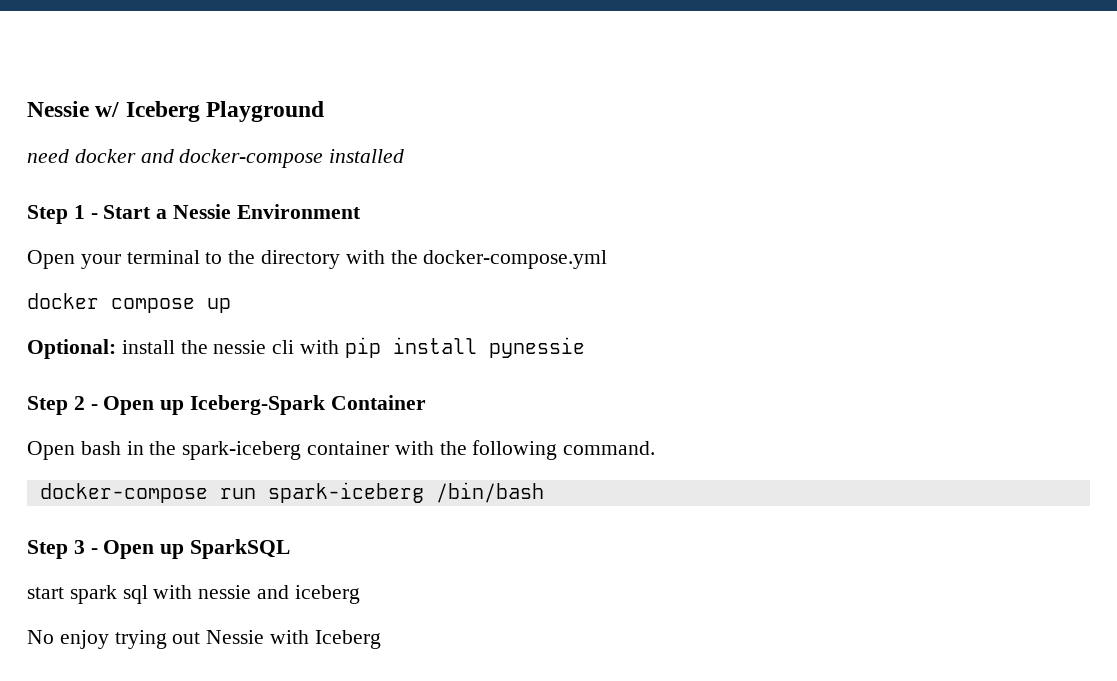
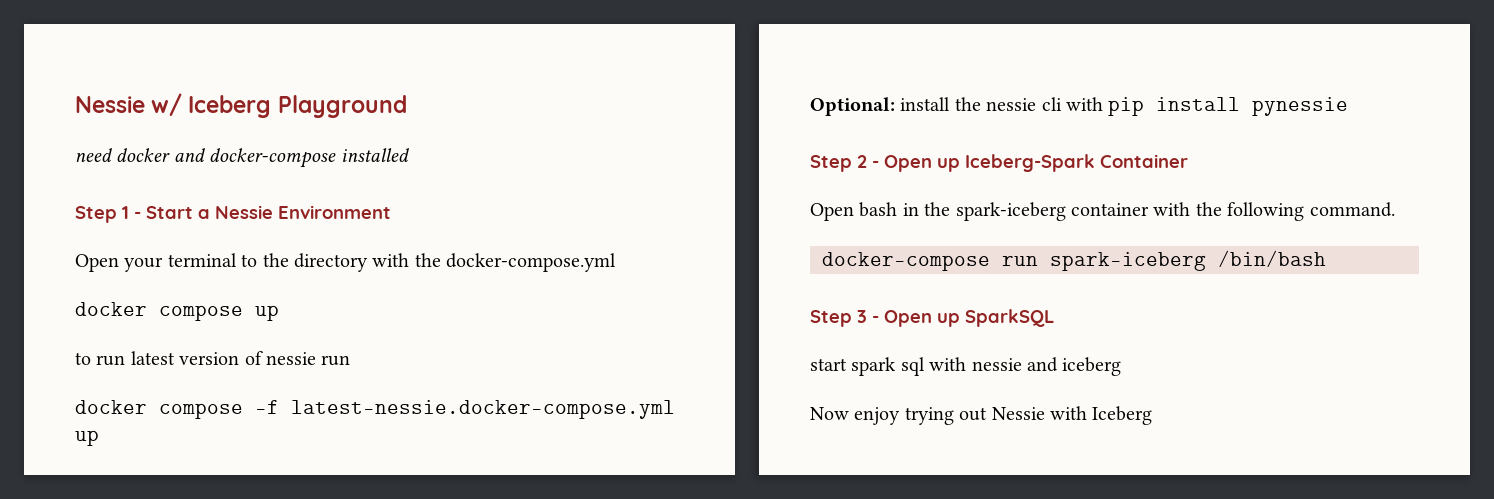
+ to run latest version of nessie run
+ docker compose -f latest-nessie.docker-compose.yml up
- No enjoy trying out Nessie with Iceberg
+ Now enjoy trying out Nessie with Iceberg

